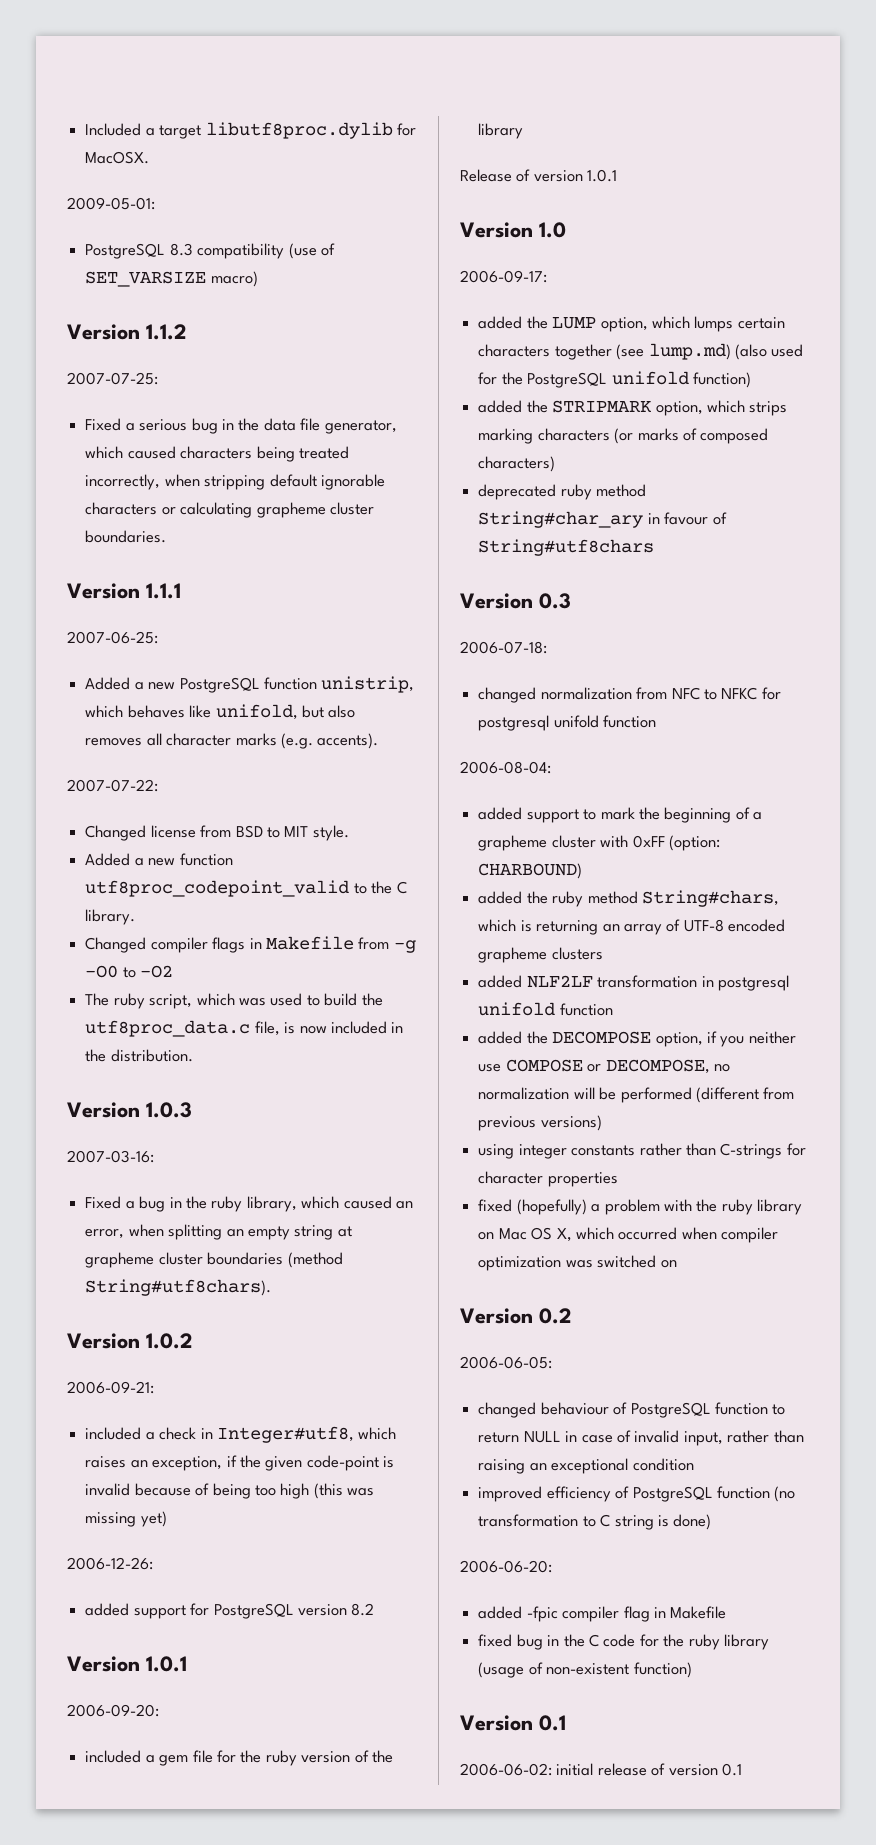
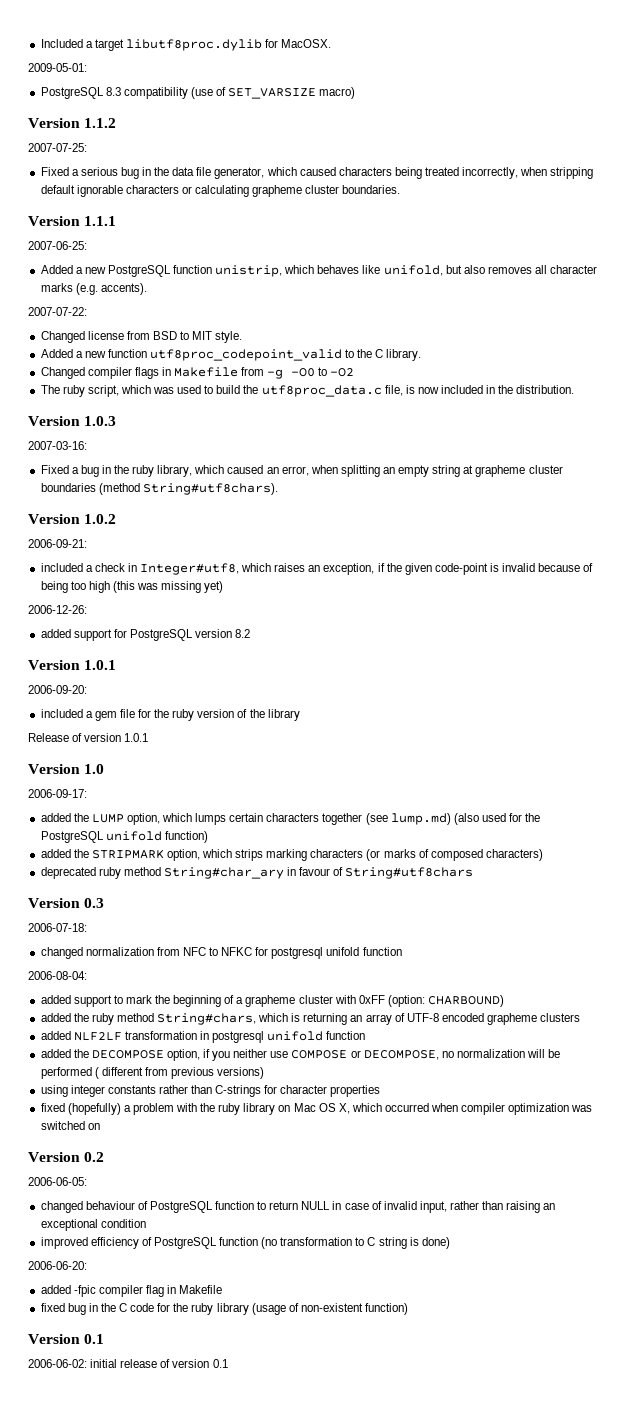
- added the DECOMPOSE option, if you neither use COMPOSE or DECOMPOSE, no normalization will be performed (different from previous versions)
+ added the DECOMPOSE option, if you neither use COMPOSE or DECOMPOSE, no normalization will be performed ( different from previous versions)

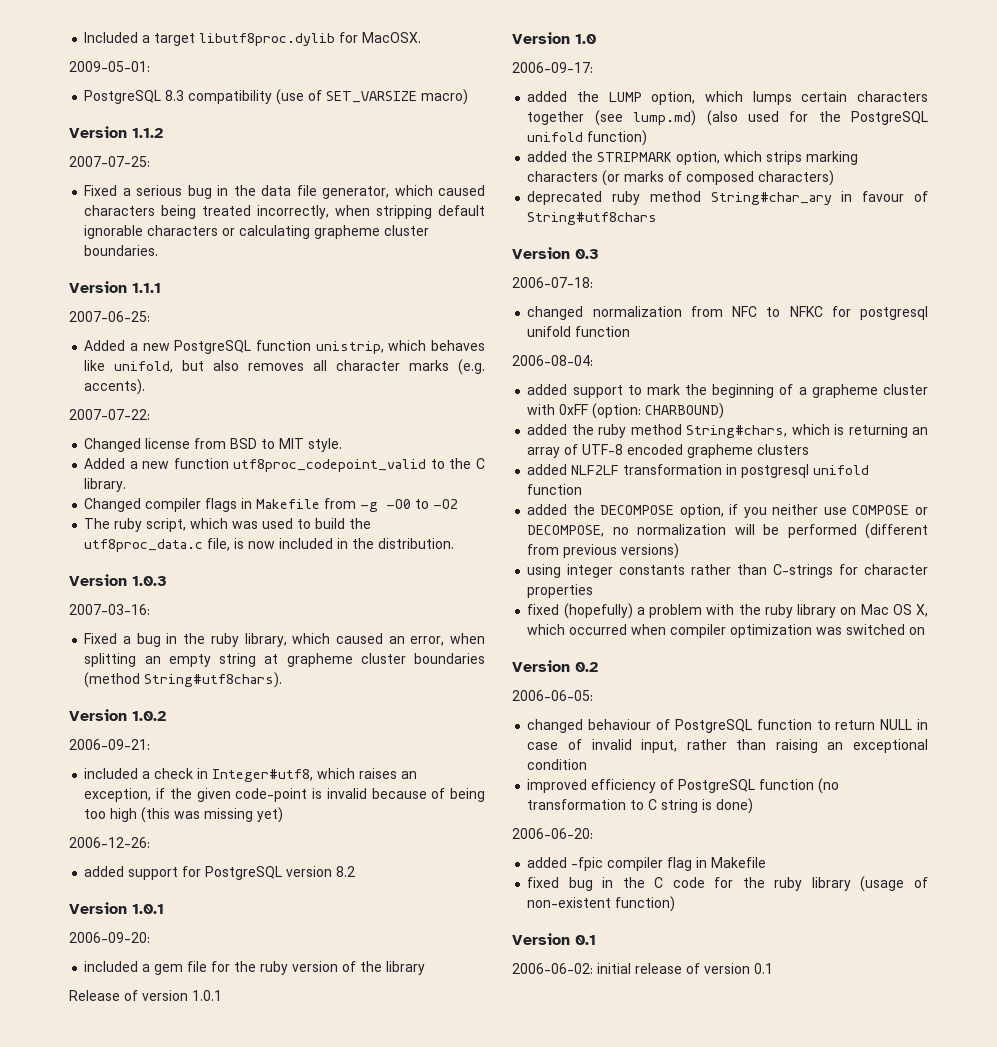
- added the DECOMPOSE option, if you neither use COMPOSE or DECOMPOSE, no normalization will be performed ( different from previous versions)
+ added the DECOMPOSE option, if you neither use COMPOSE or DECOMPOSE, no normalization will be performed (different from previous versions)

